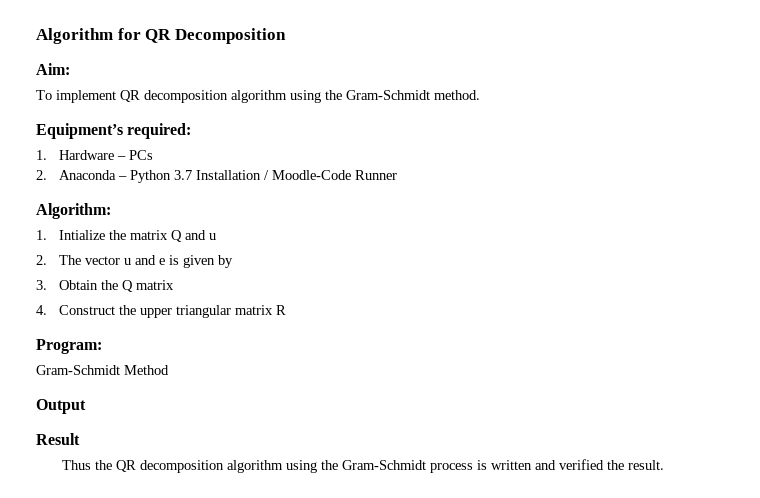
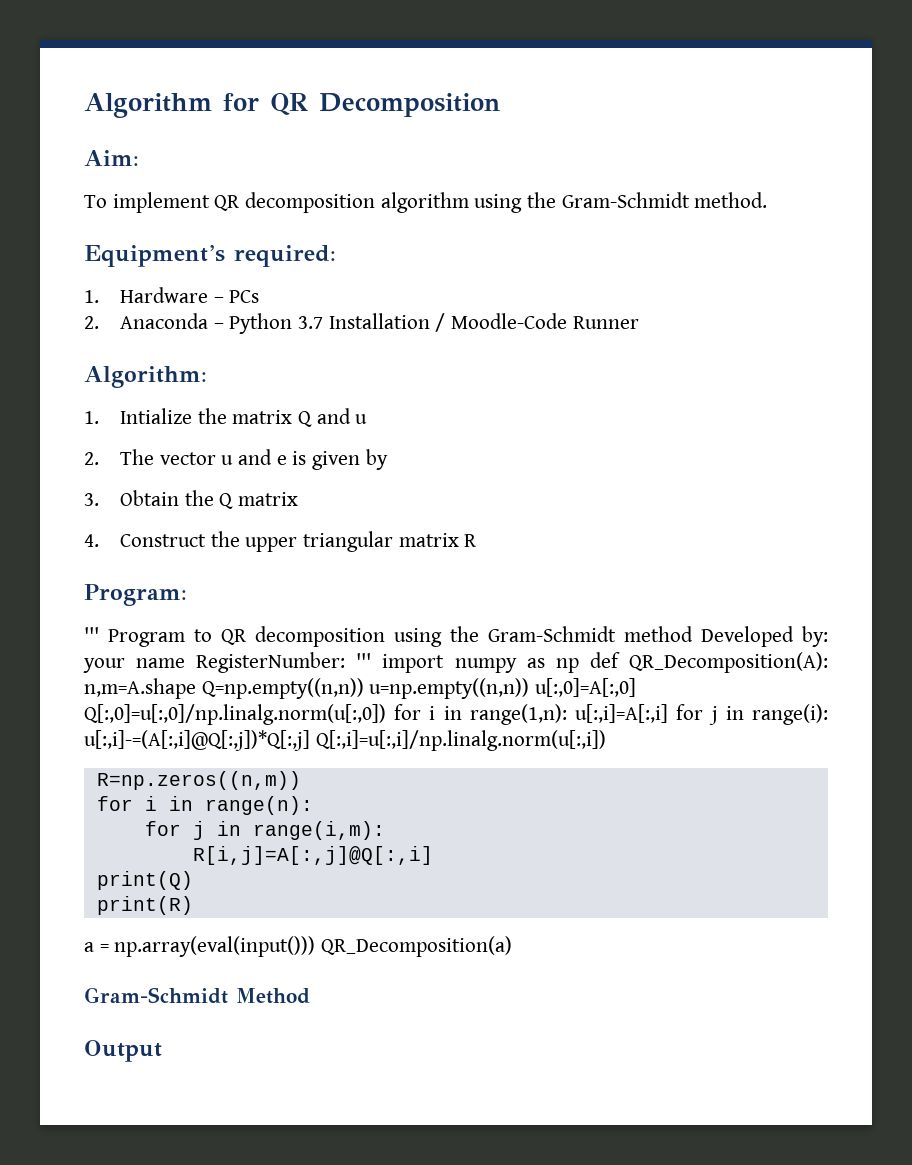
+ ''' Program to QR decomposition using the Gram-Schmidt method Developed by: your name RegisterNumber: ''' import numpy as np def QR_Decomposition(A): n,m=A.shape Q=np.empty((n,n)) u=np.empty((n,n)) u[:,0]=A[:,0] Q[:,0]=u[:,0]/np.linalg.norm(u[:,0]) for i in range(1,n): u[:,i]=A[:,i] for j in range(i): u[:,i]-=(A[:,i]@Q[:,j])*Q[:,j] Q[:,i]=u[:,i]/np.linalg.norm(u[:,i])
+ R=np.zeros((n,m))
+ for i in range(n):
+ for j in range(i,m):
+ R[i,j]=A[:,j]@Q[:,i]
+ print(Q)
+ print(R)
+ a = np.array(eval(input())) QR_Decomposition(a)
  Gram-Schmidt Method
  Output
- Result
- Thus the QR decomposition algorithm using the Gram-Schmidt process is written and verified the result.

